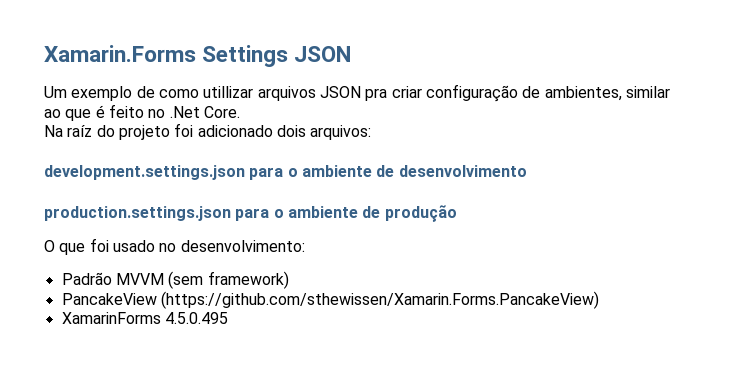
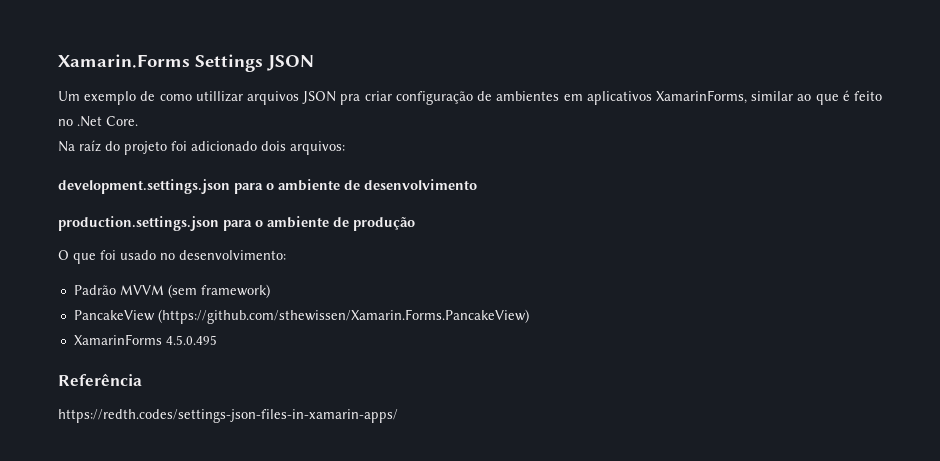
- Um exemplo de como utillizar arquivos JSON pra criar configuração de ambientes, similar ao que é feito no .Net Core.
+ Um exemplo de como utillizar arquivos JSON pra criar configuração de ambientes em aplicativos XamarinForms, similar ao que é feito no .Net Core.
+ Referência
+ https://redth.codes/settings-json-files-in-xamarin-apps/

